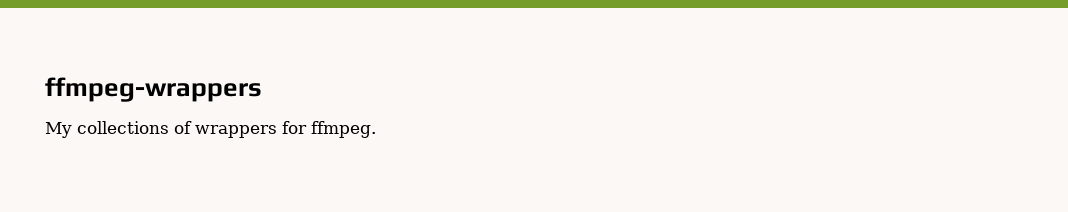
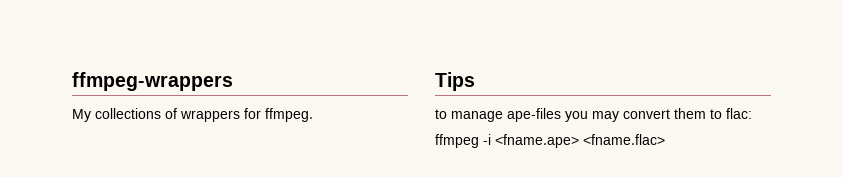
+ Tips
+ to manage ape-files you may convert them to flac:
+ ffmpeg -i <fname.ape> <fname.flac>

